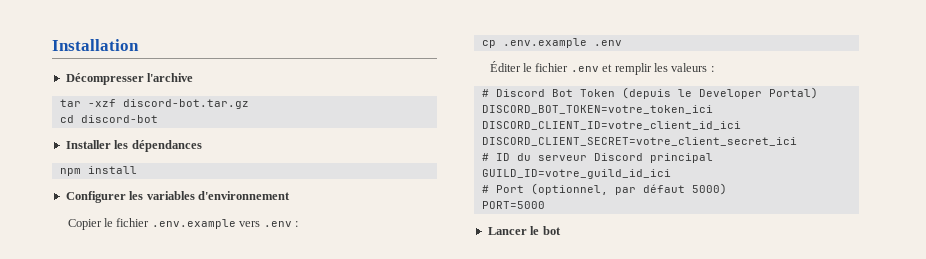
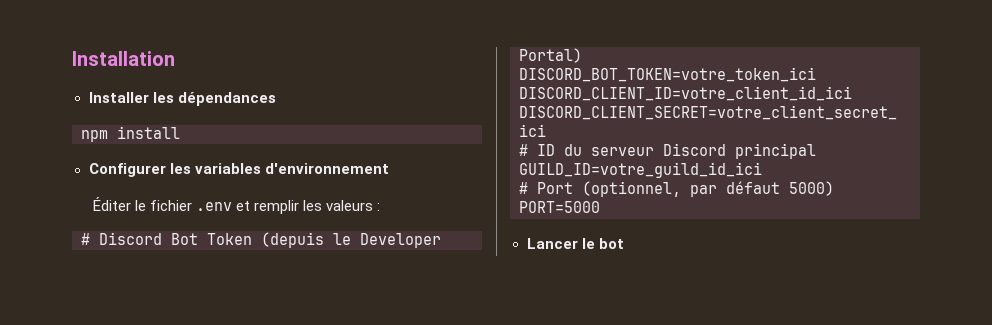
- Décompresser l'archive
- tar -xzf discord-bot.tar.gz
- cd discord-bot
- Copier le fichier .env.example vers .env :
- cp .env.example .env

